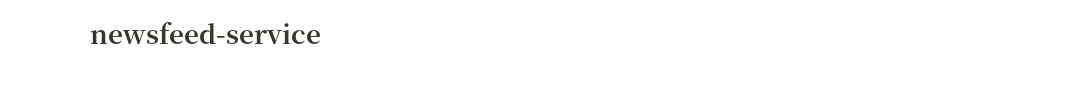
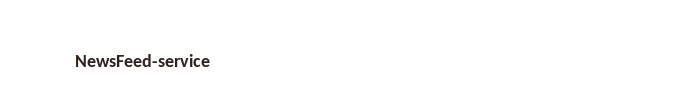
- newsfeed-service
+ NewsFeed-service

